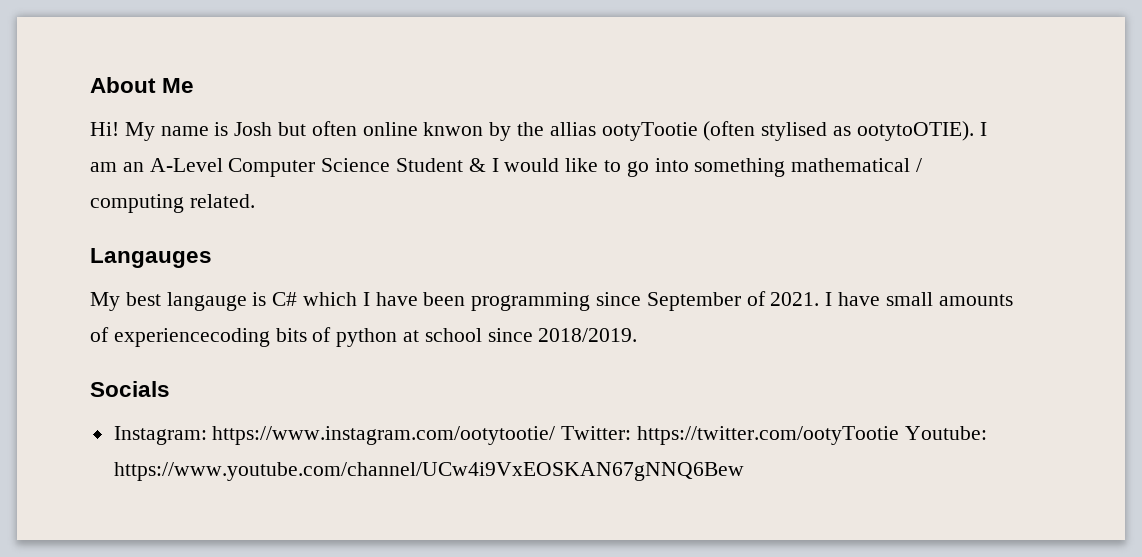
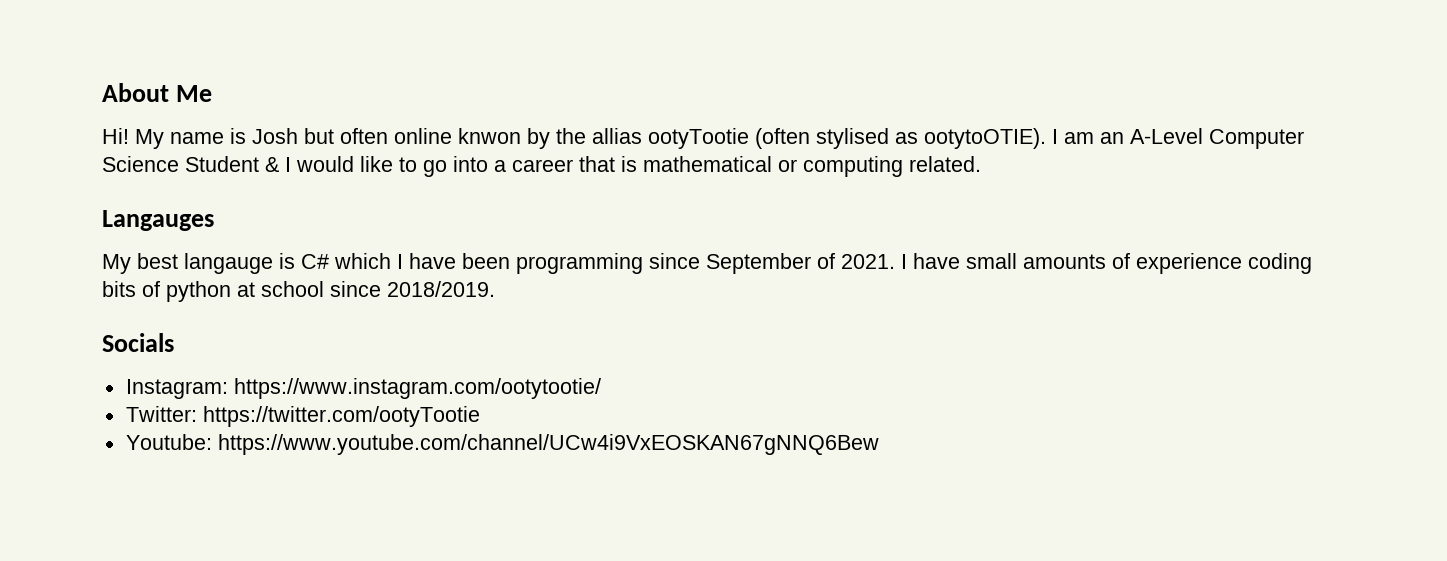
- I am an A-Level Computer Science Student & I would like to go into something mathematical / computing related.
+ I am an A-Level Computer Science Student & I would like to go into a career that is mathematical or computing related.
- I have small amounts of experiencecoding bits of python at school since 2018/2019.
+ I have small amounts of experience coding bits of python at school since 2018/2019.
- Instagram: https://www.instagram.com/ootytootie/ Twitter: https://twitter.com/ootyTootie Youtube: https://www.youtube.com/channel/UCw4i9VxEOSKAN67gNNQ6Bew
+ Instagram: https://www.instagram.com/ootytootie/
+ Twitter: https://twitter.com/ootyTootie
+ Youtube: https://www.youtube.com/channel/UCw4i9VxEOSKAN67gNNQ6Bew

